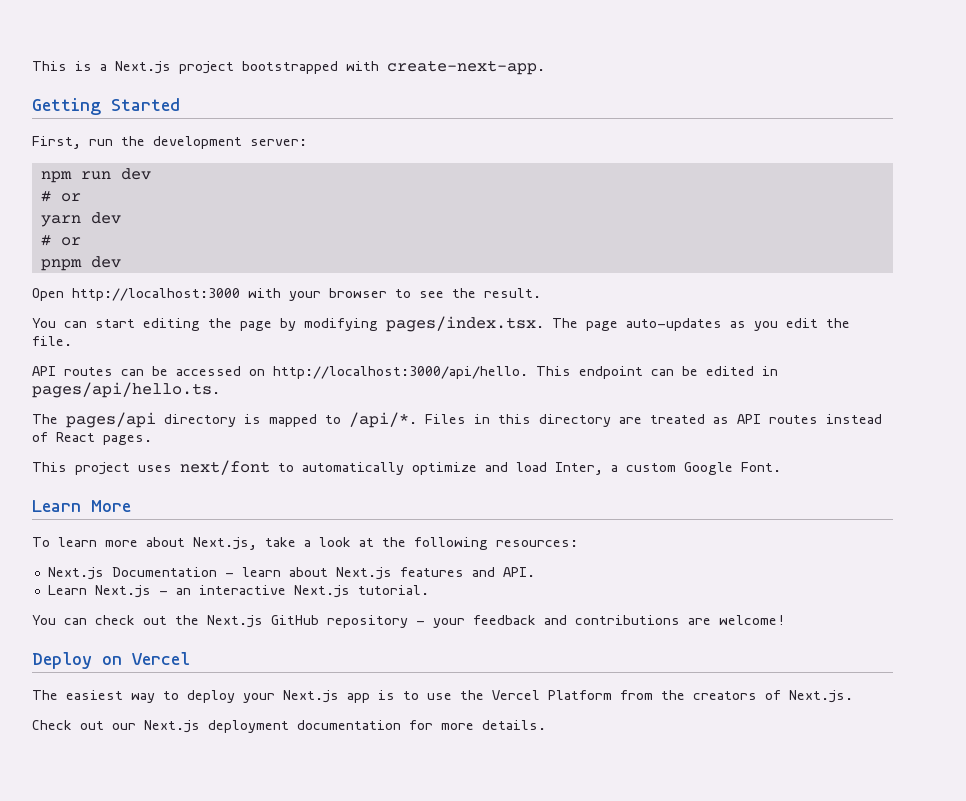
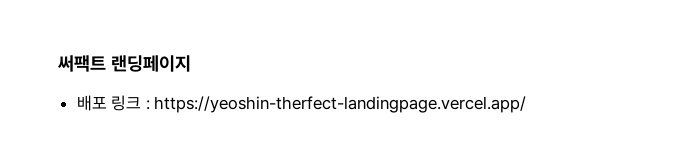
- This is a Next.js project bootstrapped with create-next-app.
- Getting Started
- First, run the development server:
- npm run dev
- # or
- yarn dev
- # or
- pnpm dev
- Open http://localhost:3000 with your browser to see the result.
- You can start editing the page by modifying pages/index.tsx. The page auto-updates as you edit the file.
- API routes can be accessed on http://localhost:3000/api/hello. This endpoint can be edited in pages/api/hello.ts.
- The pages/api directory is mapped to /api/*. Files in this directory are treated as API routes instead of React pages.
- This project uses next/font to automatically optimize and load Inter, a custom Google Font.
- Learn More
- To learn more about Next.js, take a look at the following resources:
- Next.js Documentation - learn about Next.js features and API.
- Learn Next.js - an interactive Next.js tutorial.
- You can check out the Next.js GitHub repository - your feedback and contributions are welcome!
- Deploy on Vercel
- The easiest way to deploy your Next.js app is to use the Vercel Platform from the creators of Next.js.
- Check out our Next.js deployment documentation for more details.
+ 써팩트 랜딩페이지
+ 배포 링크 : https://yeoshin-therfect-landingpage.vercel.app/

